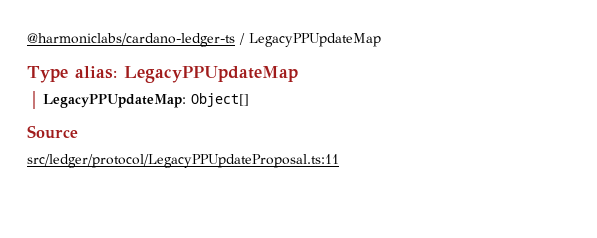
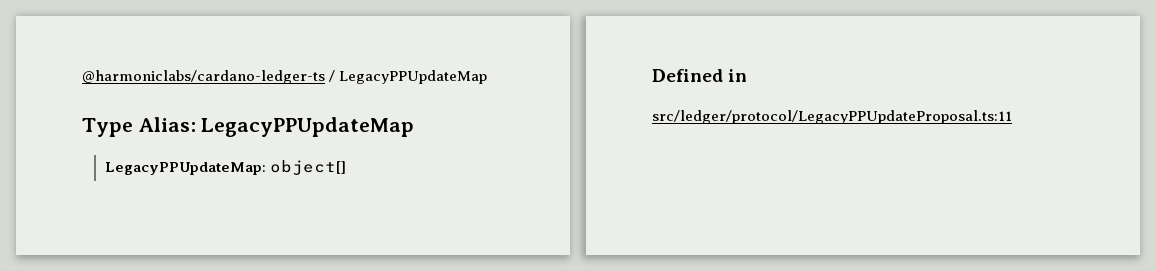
- Type alias: LegacyPPUpdateMap
+ Type Alias: LegacyPPUpdateMap
- LegacyPPUpdateMap: Object[]
- Source
+ LegacyPPUpdateMap: object[]
+ Defined in

